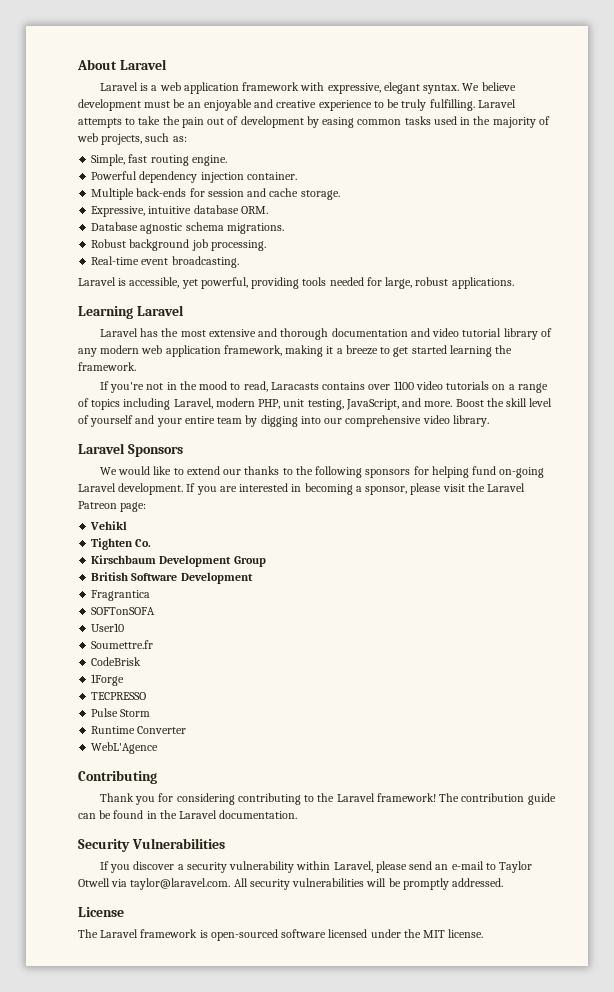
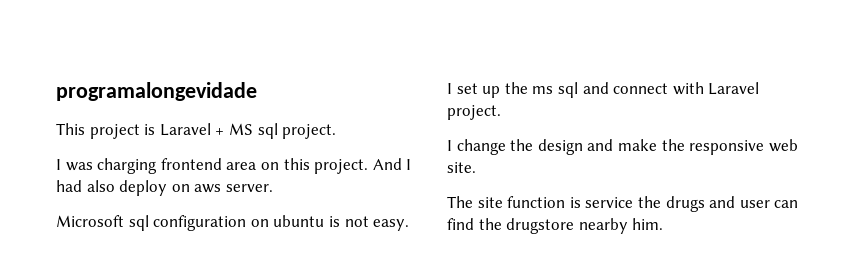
- About Laravel
- Laravel is a web application framework with expressive, elegant syntax. We believe development must be an enjoyable and creative experience to be truly fulfilling. Laravel attempts to take the pain out of development by easing common tasks used in the majority of web projects, such as:
- Simple, fast routing engine.
- Powerful dependency injection container.
- Multiple back-ends for session and cache storage.
- Expressive, intuitive database ORM.
- Database agnostic schema migrations.
- Robust background job processing.
- Real-time event broadcasting.
- Laravel is accessible, yet powerful, providing tools needed for large, robust applications.
- Learning Laravel
- Laravel has the most extensive and thorough documentation and video tutorial library of any modern web application framework, making it a breeze to get started learning the framework.
- If you're not in the mood to read, Laracasts contains over 1100 video tutorials on a range of topics including Laravel, modern PHP, unit testing, JavaScript, and more. Boost the skill level of yourself and your entire team by digging into our comprehensive video library.
- Laravel Sponsors
- We would like to extend our thanks to the following sponsors for helping fund on-going Laravel development. If you are interested in becoming a sponsor, please visit the Laravel Patreon page:
- Vehikl
- Tighten Co.
- Kirschbaum Development Group
- British Software Development
- Fragrantica
- SOFTonSOFA
- User10
- Soumettre.fr
- CodeBrisk
- 1Forge
- TECPRESSO
- Pulse Storm
- Runtime Converter
- WebL'Agence
- Contributing
- Thank you for considering contributing to the Laravel framework! The contribution guide can be found in the Laravel documentation.
- Security Vulnerabilities
- If you discover a security vulnerability within Laravel, please send an e-mail to Taylor Otwell via taylor@laravel.com. All security vulnerabilities will be promptly addressed.
- License
- The Laravel framework is open-sourced software licensed under the MIT license.
+ programalongevidade
+ This project is Laravel + MS sql project.
+ I was charging frontend area on this project. And I had also deploy on aws server.
+ Microsoft sql configuration on ubuntu is not easy. I set up the ms sql and connect with Laravel project.
+ I change the design and make the responsive web site.
+ The site function is service the drugs and user can find the drugstore nearby him.

